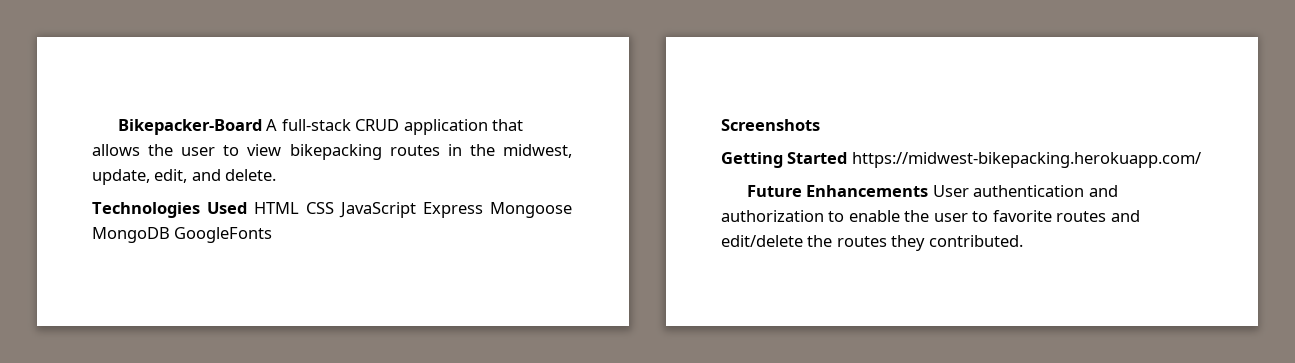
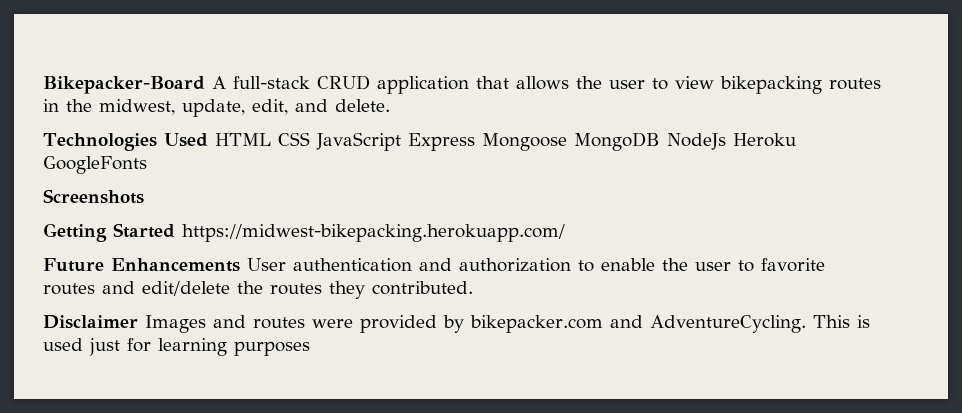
- Technologies Used HTML CSS JavaScript Express Mongoose MongoDB GoogleFonts
+ Technologies Used HTML CSS JavaScript Express Mongoose MongoDB NodeJs Heroku GoogleFonts
+ Disclaimer Images and routes were provided by bikepacker.com and AdventureCycling. This is used just for learning purposes

